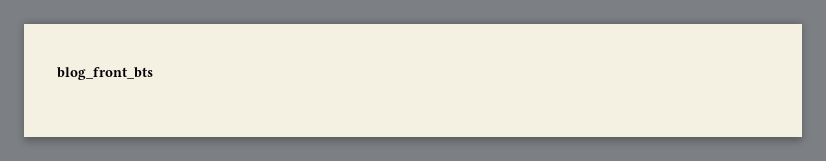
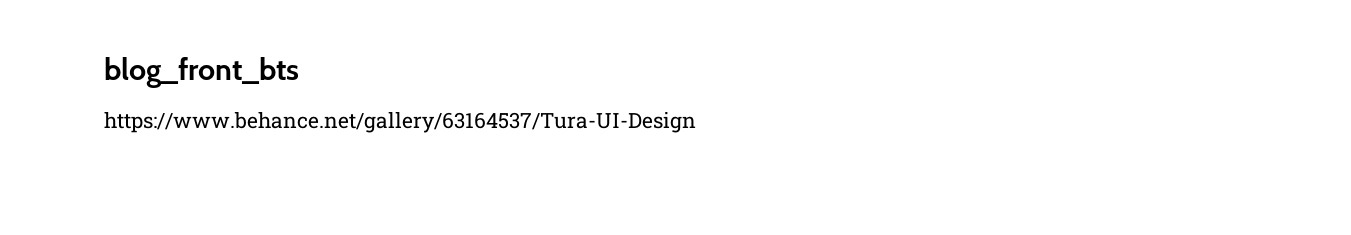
+ https://www.behance.net/gallery/63164537/Tura-UI-Design

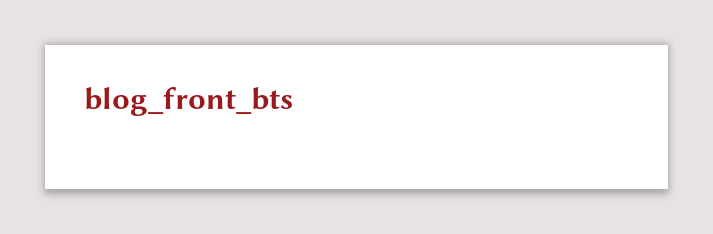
- https://www.behance.net/gallery/63164537/Tura-UI-Design

